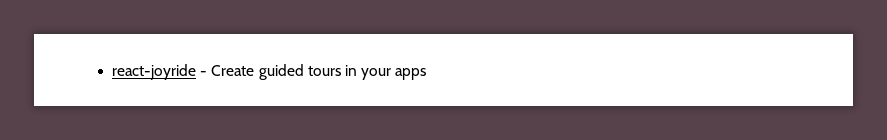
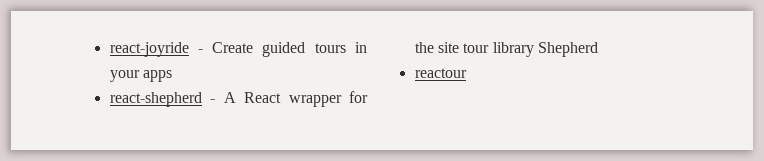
+ react-shepherd - A React wrapper for the site tour library Shepherd
+ reactour

